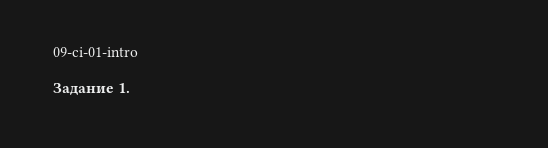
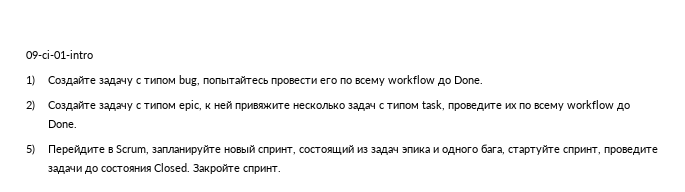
- Задание 1.
+ 1) Создайте задачу с типом bug, попытайтесь провести его по всему workflow до Done.
+ 2) Создайте задачу с типом epic, к ней привяжите несколько задач с типом task, проведите их по всему workflow до Done.
+ 5) Перейдите в Scrum, запланируйте новый спринт, состоящий из задач эпика и одного бага, стартуйте спринт, проведите задачи до состояния Closed. Закройте спринт.

